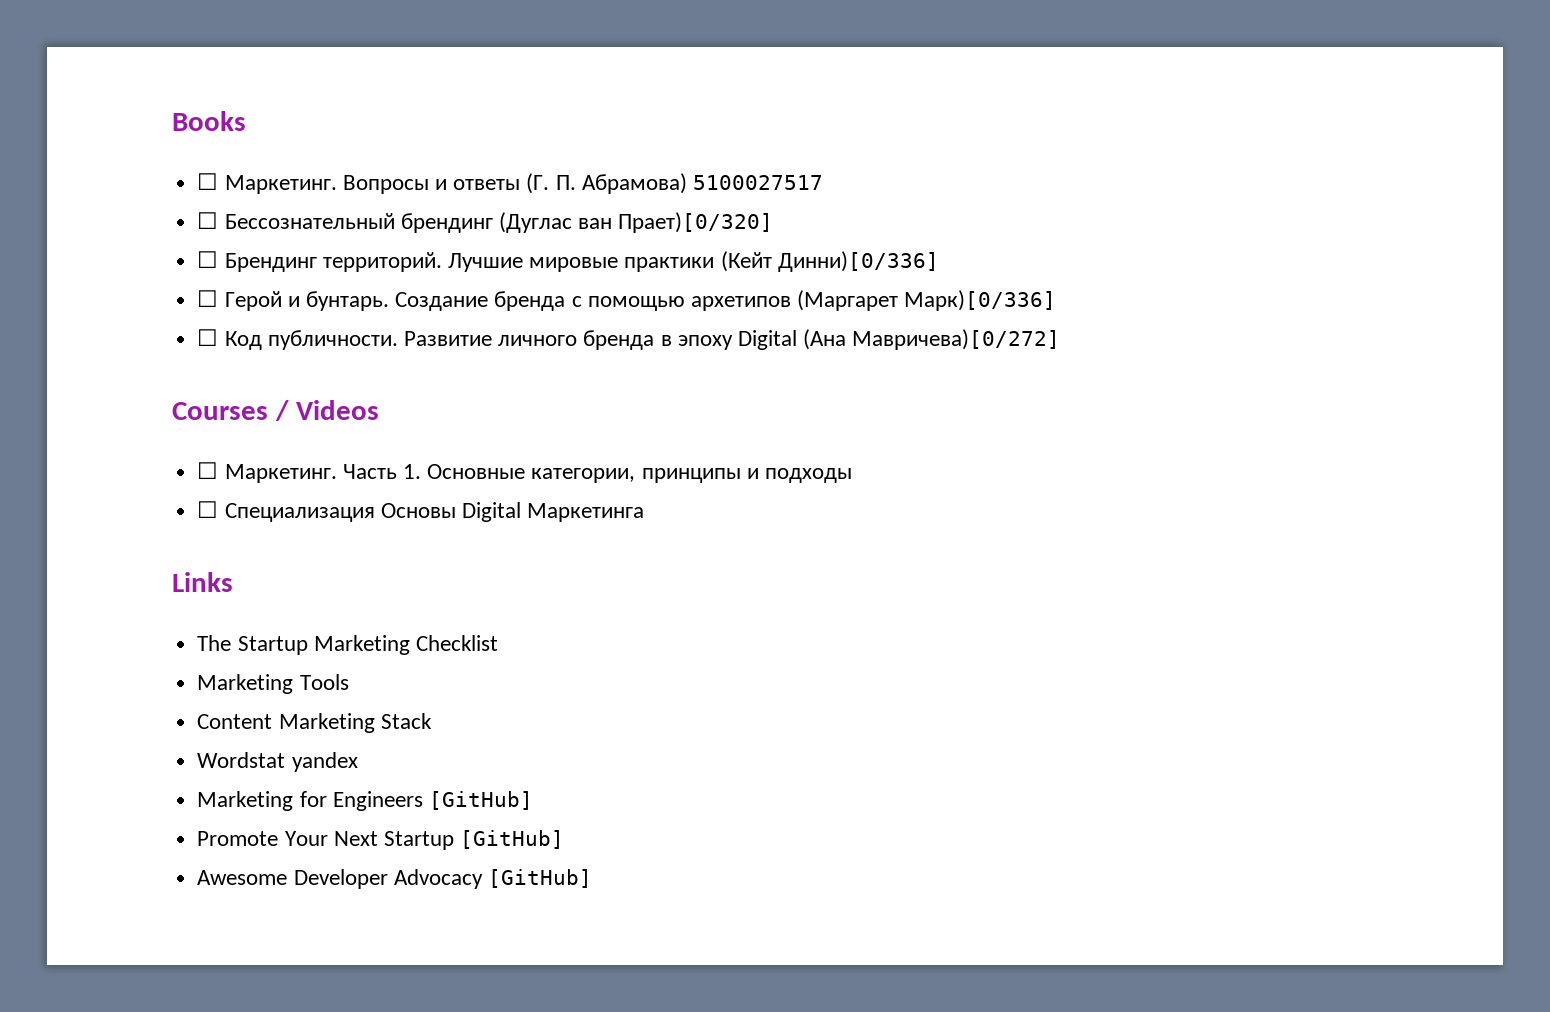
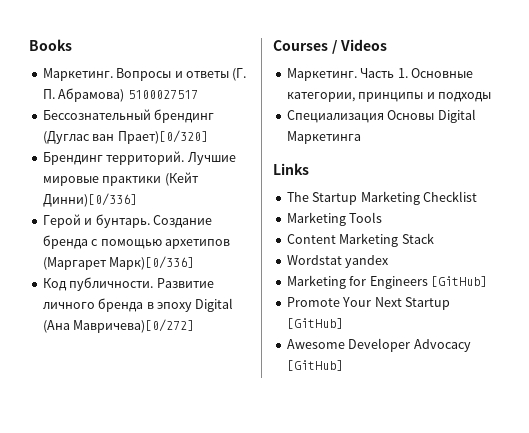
  Books
- ☐ Маркетинг.
+ Маркетинг.
- ☐ Бессознательный брендинг (Дуглас ван Прает)[0/320]
+ Бессознательный брендинг (Дуглас ван Прает)[0/320]
- ☐ Брендинг территорий.
+ Брендинг территорий.
- ☐ Герой и бунтарь.
+ Герой и бунтарь.
- ☐ Код публичности.
+ Код публичности.
  Courses / Videos
- ☐ Маркетинг.
+ Маркетинг.
- ☐ Специализация Основы Digital Маркетинга
+ Специализация Основы Digital Маркетинга

